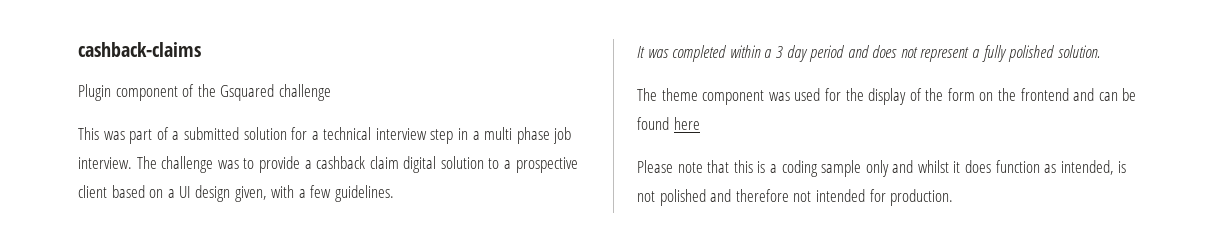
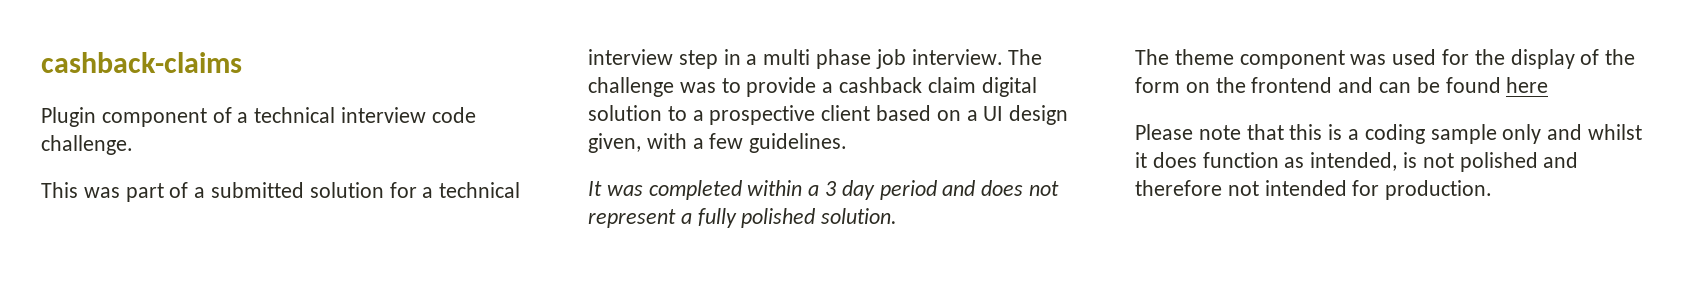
- Plugin component of the Gsquared challenge
+ Plugin component of a technical interview code challenge.

